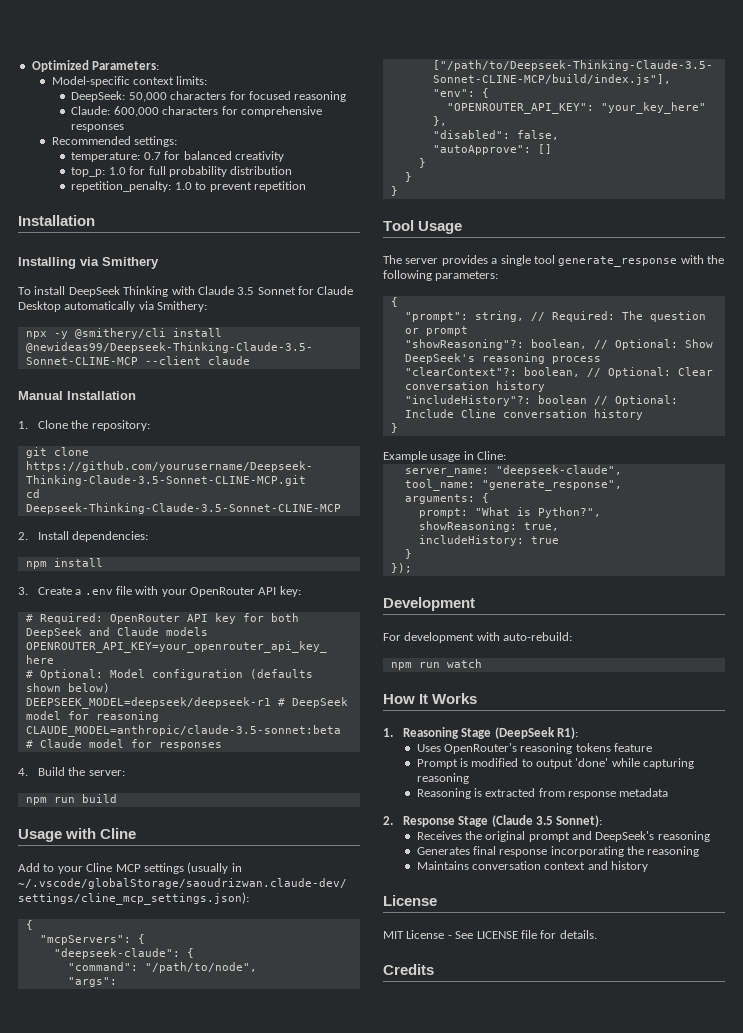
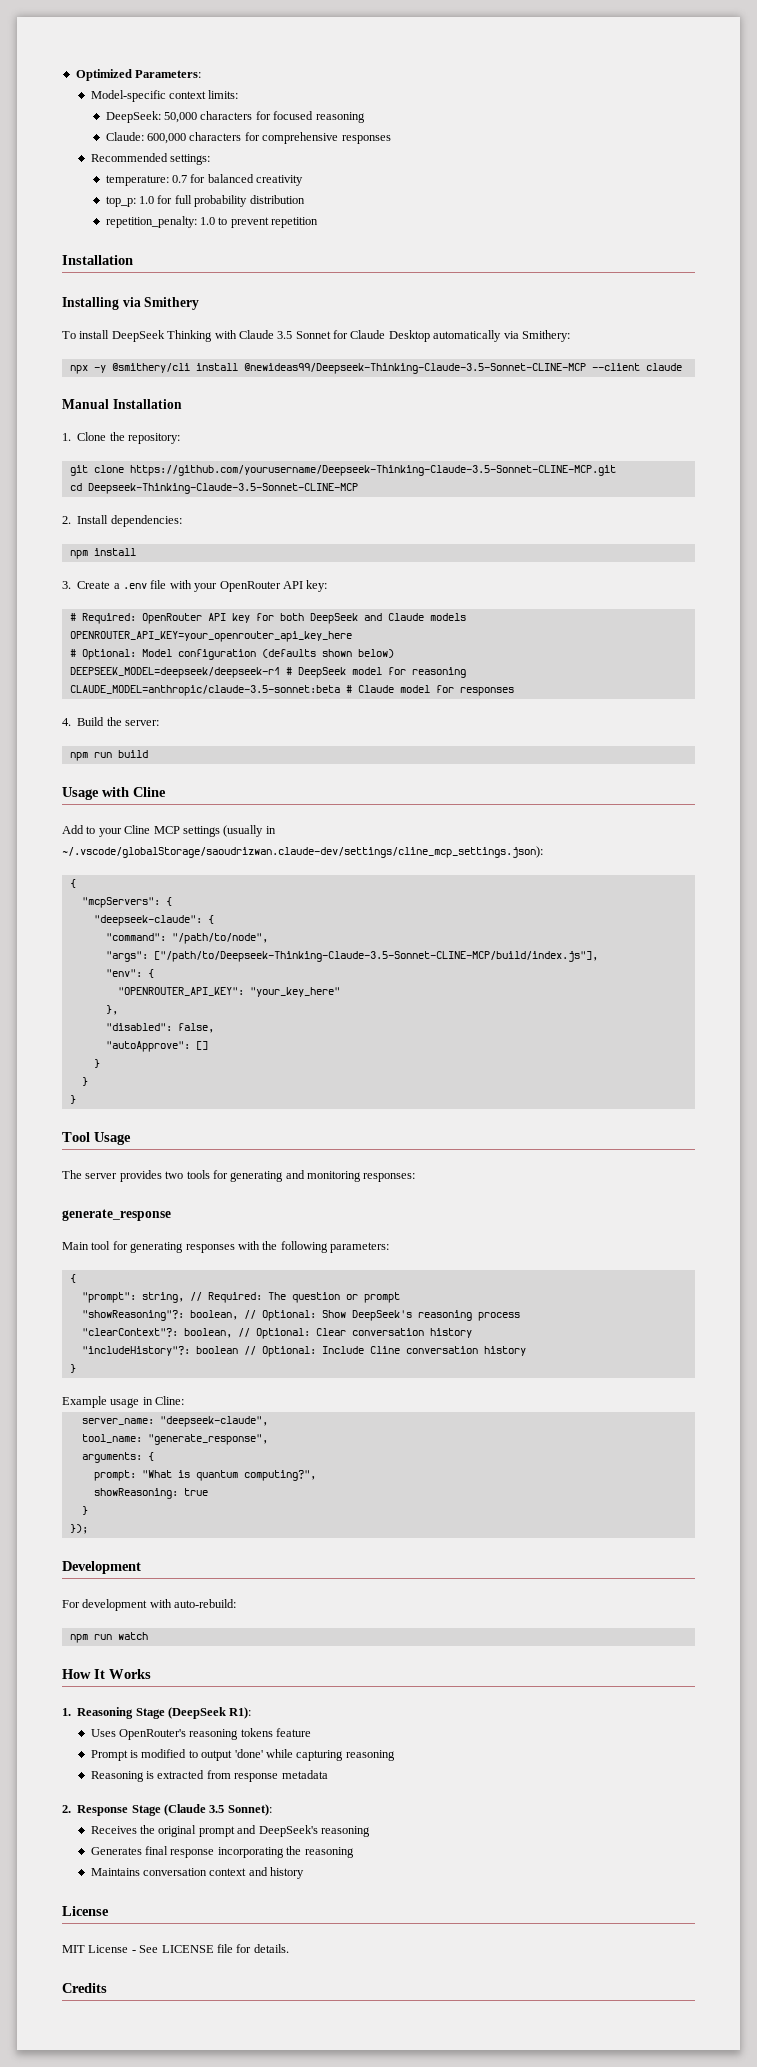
- The server provides a single tool generate_response with the following parameters:
+ The server provides two tools for generating and monitoring responses:
+ generate_response
+ Main tool for generating responses with the following parameters:
- prompt: "What is Python?",
+ prompt: "What is quantum computing?",
- showReasoning: true,
- includeHistory: true
+ showReasoning: true

